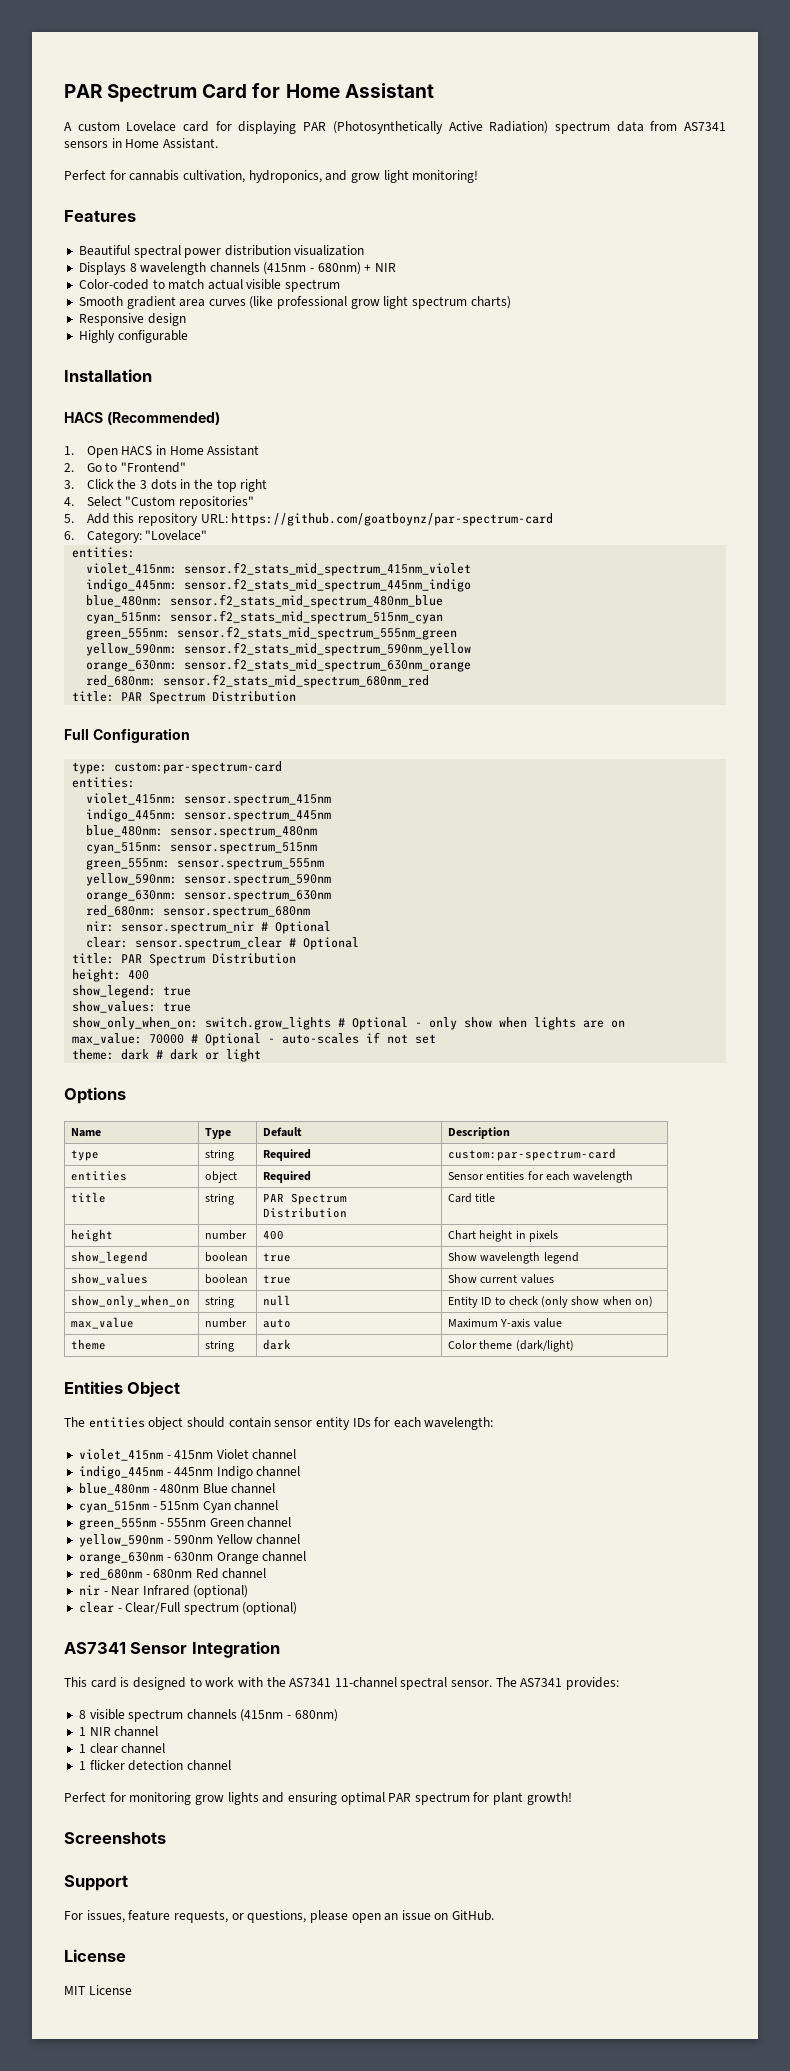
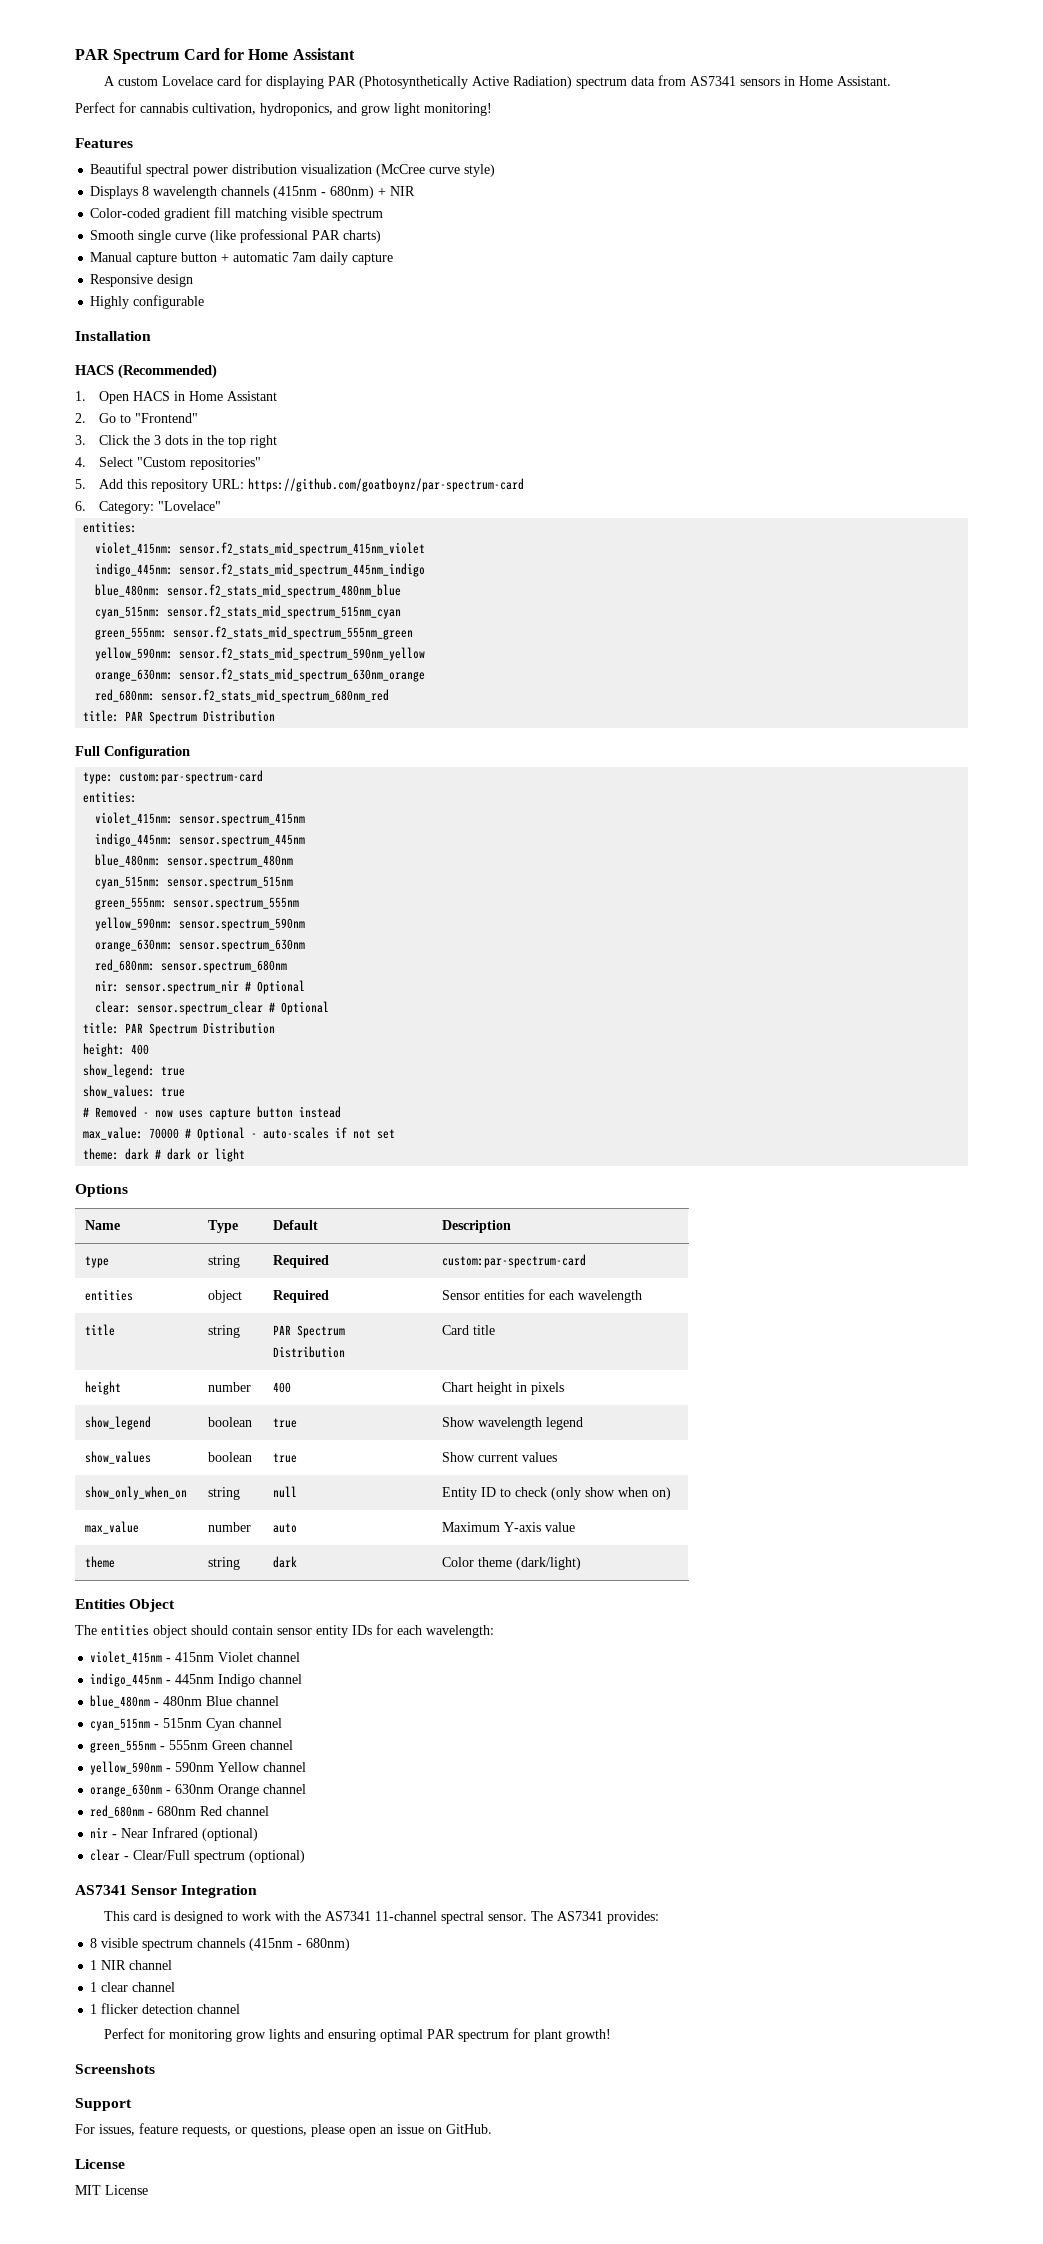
- Beautiful spectral power distribution visualization
+ Beautiful spectral power distribution visualization (McCree curve style)
- Color-coded to match actual visible spectrum
+ Color-coded gradient fill matching visible spectrum
- Smooth gradient area curves (like professional grow light spectrum charts)
+ Smooth single curve (like professional PAR charts)
+ Manual capture button + automatic 7am daily capture
- show_only_when_on: switch.grow_lights # Optional - only show when lights are on
+ # Removed - now uses capture button instead

